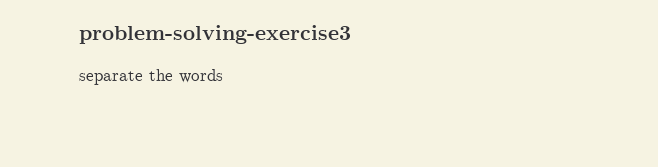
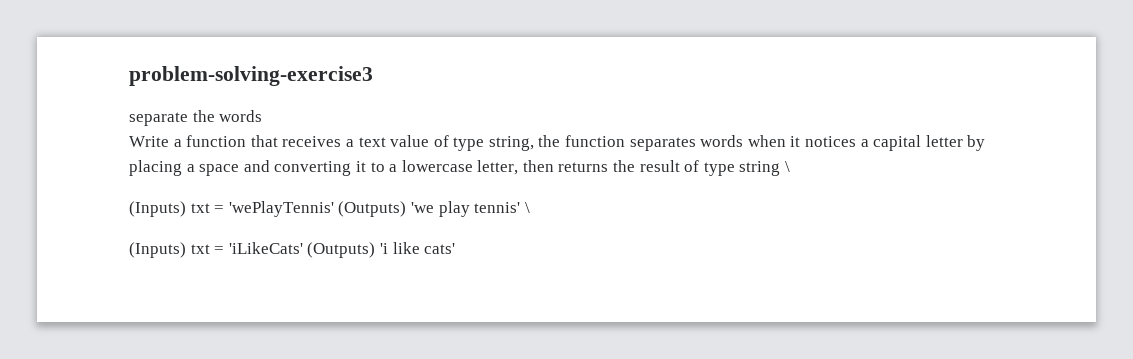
+ Write a function that receives a text value of type string, the function separates words when it notices a capital letter by placing a space and converting it to a lowercase letter, then returns the result of type string \
+ (Inputs) txt = 'wePlayTennis' (Outputs) 'we play tennis' \
+ (Inputs) txt = 'iLikeCats' (Outputs) 'i like cats'

